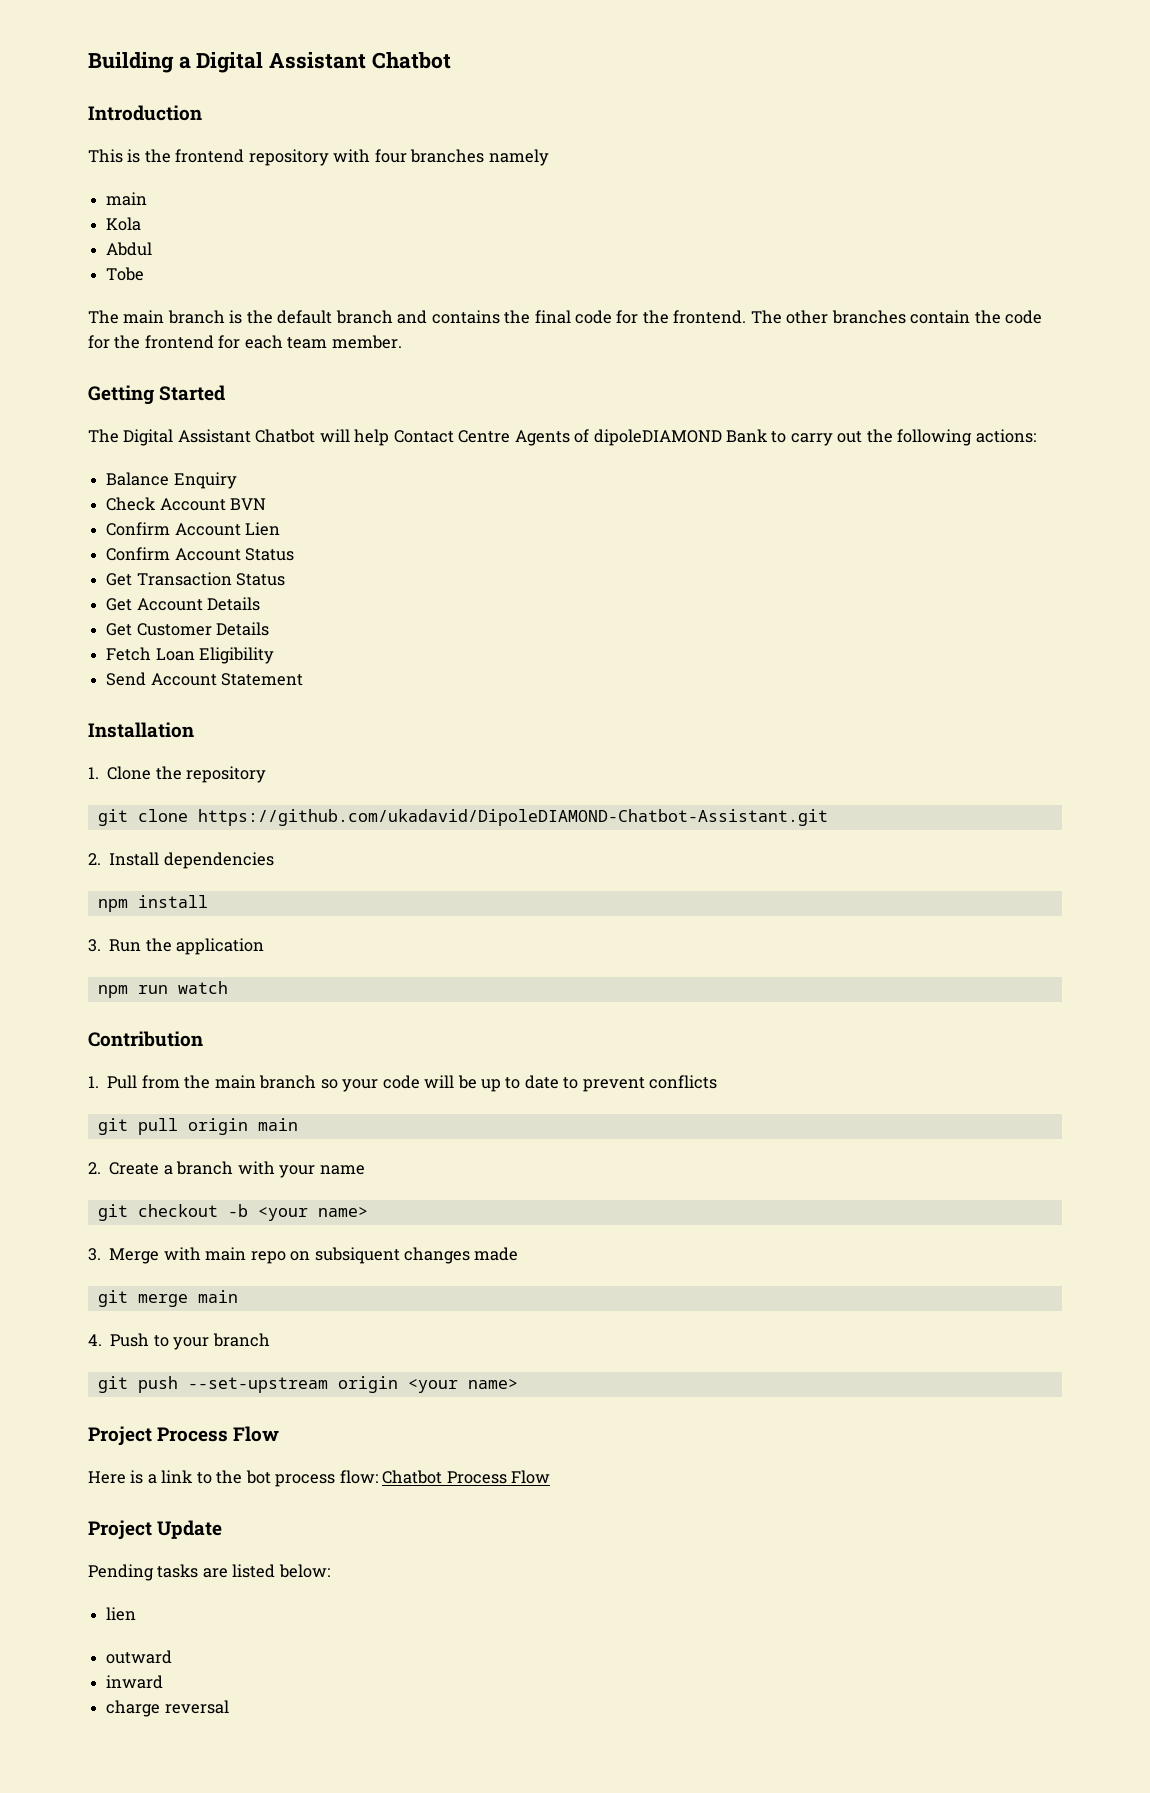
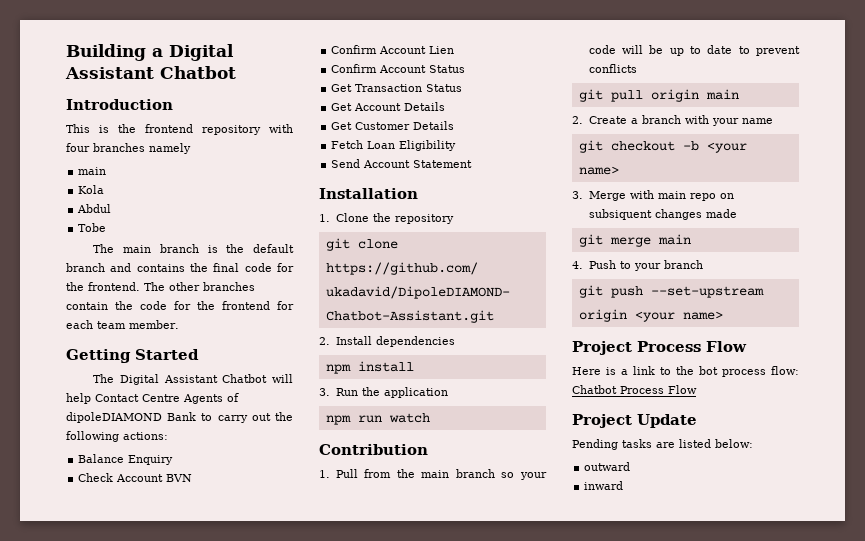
- lien
- charge reversal

